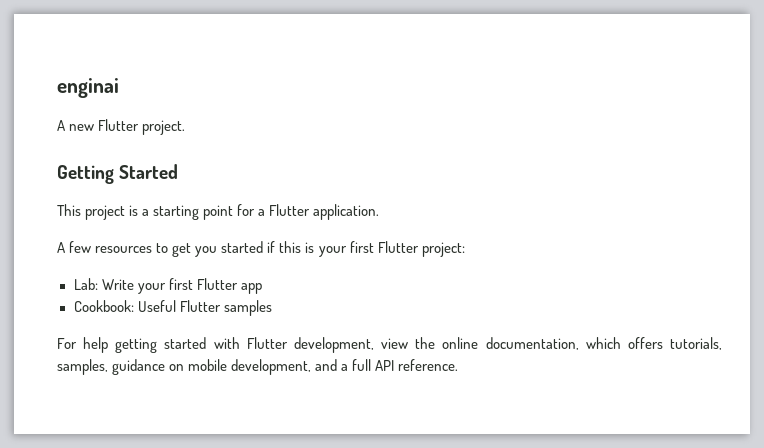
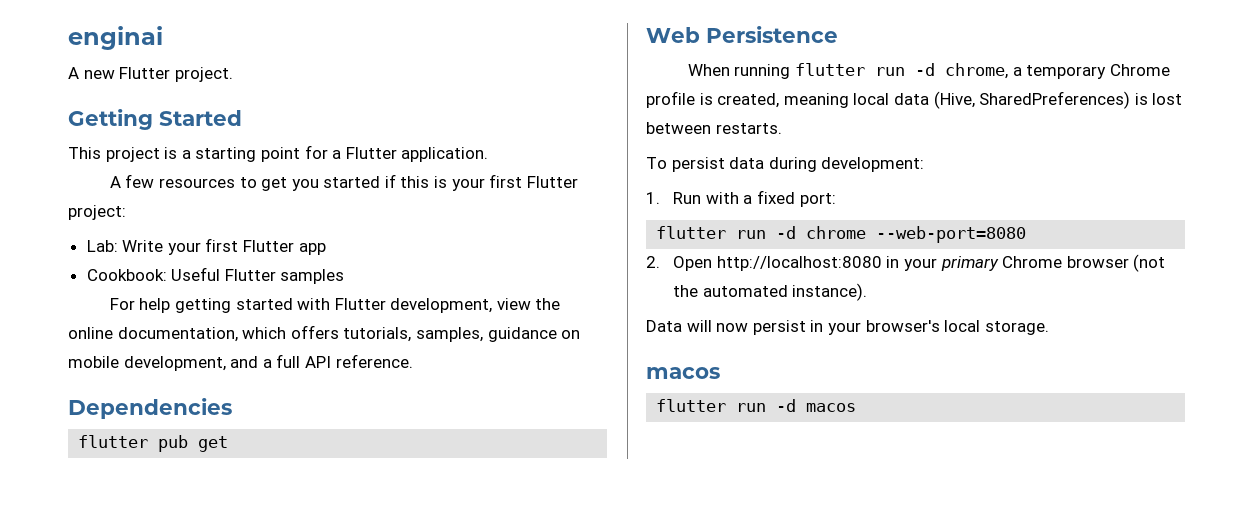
+ Dependencies
+ flutter pub get
+ Web Persistence
+ When running flutter run -d chrome, a temporary Chrome profile is created, meaning local data (Hive, SharedPreferences) is lost between restarts.
+ To persist data during development:
+ 1. Run with a fixed port:
+ flutter run -d chrome --web-port=8080
+ 2. Open http://localhost:8080 in your primary Chrome browser (not the automated instance).
+ Data will now persist in your browser's local storage.
+ macos
+ flutter run -d macos

